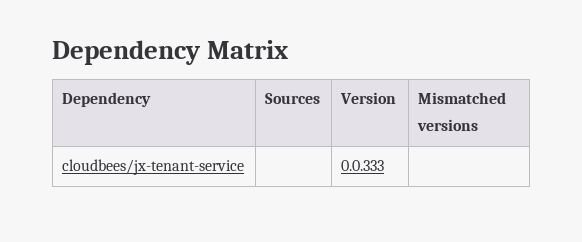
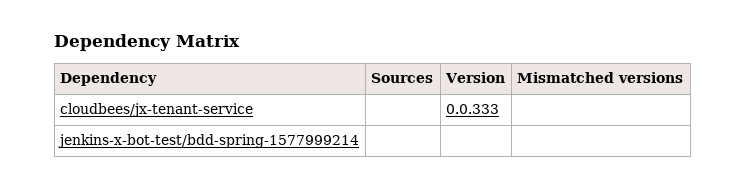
+ jenkins-x-bot-test/bdd-spring-1577999214 | | |

